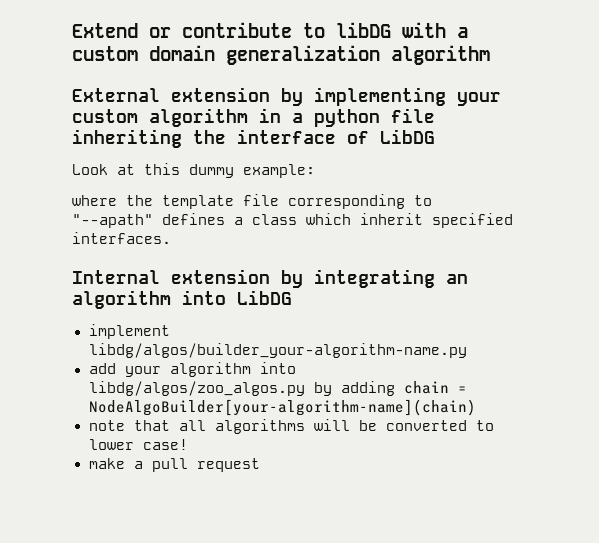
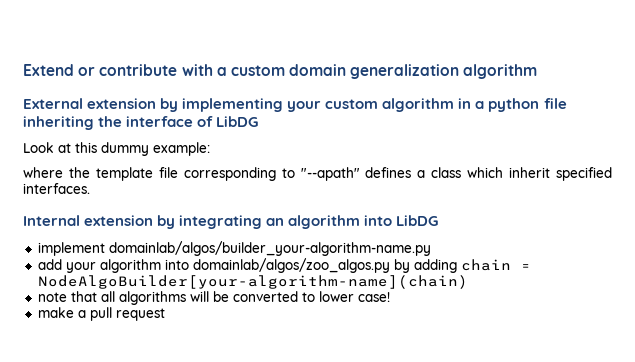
- Extend or contribute to libDG with a custom domain generalization algorithm
+ Extend or contribute with a custom domain generalization algorithm
- implement libdg/algos/builder_your-algorithm-name.py
+ implement domainlab/algos/builder_your-algorithm-name.py
- add your algorithm into libdg/algos/zoo_algos.py by adding chain = NodeAlgoBuilder[your-algorithm-name](chain)
+ add your algorithm into domainlab/algos/zoo_algos.py by adding chain = NodeAlgoBuilder[your-algorithm-name](chain)

